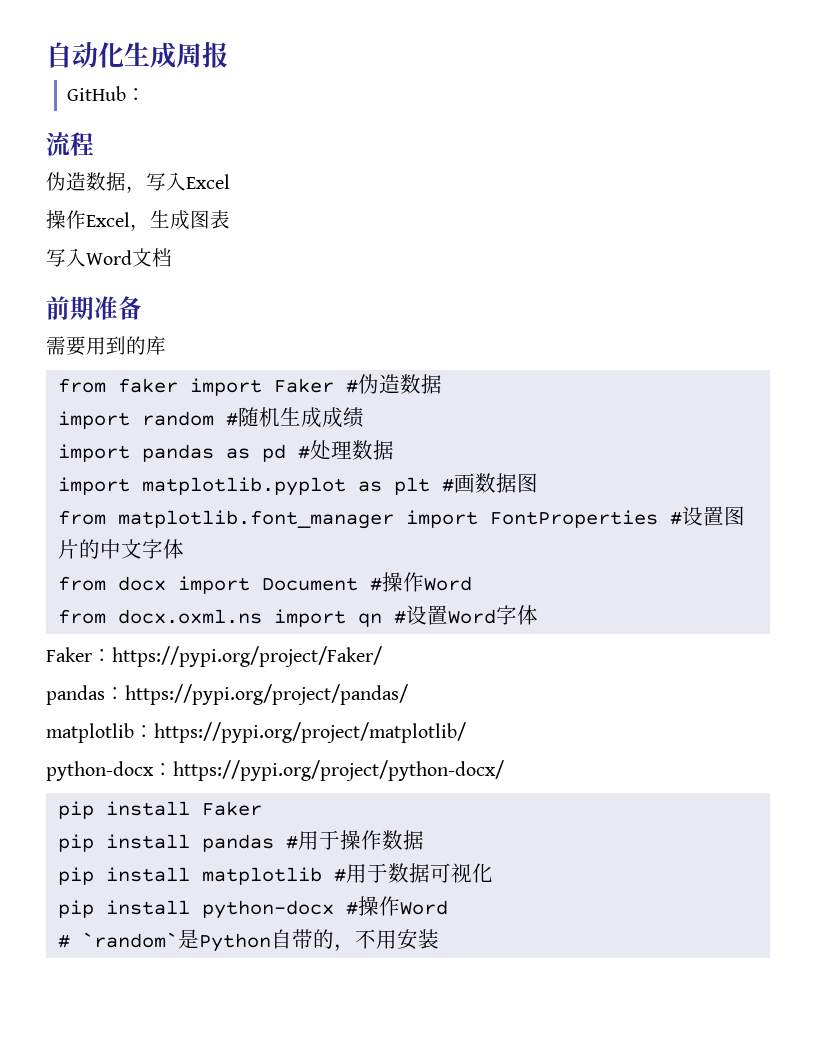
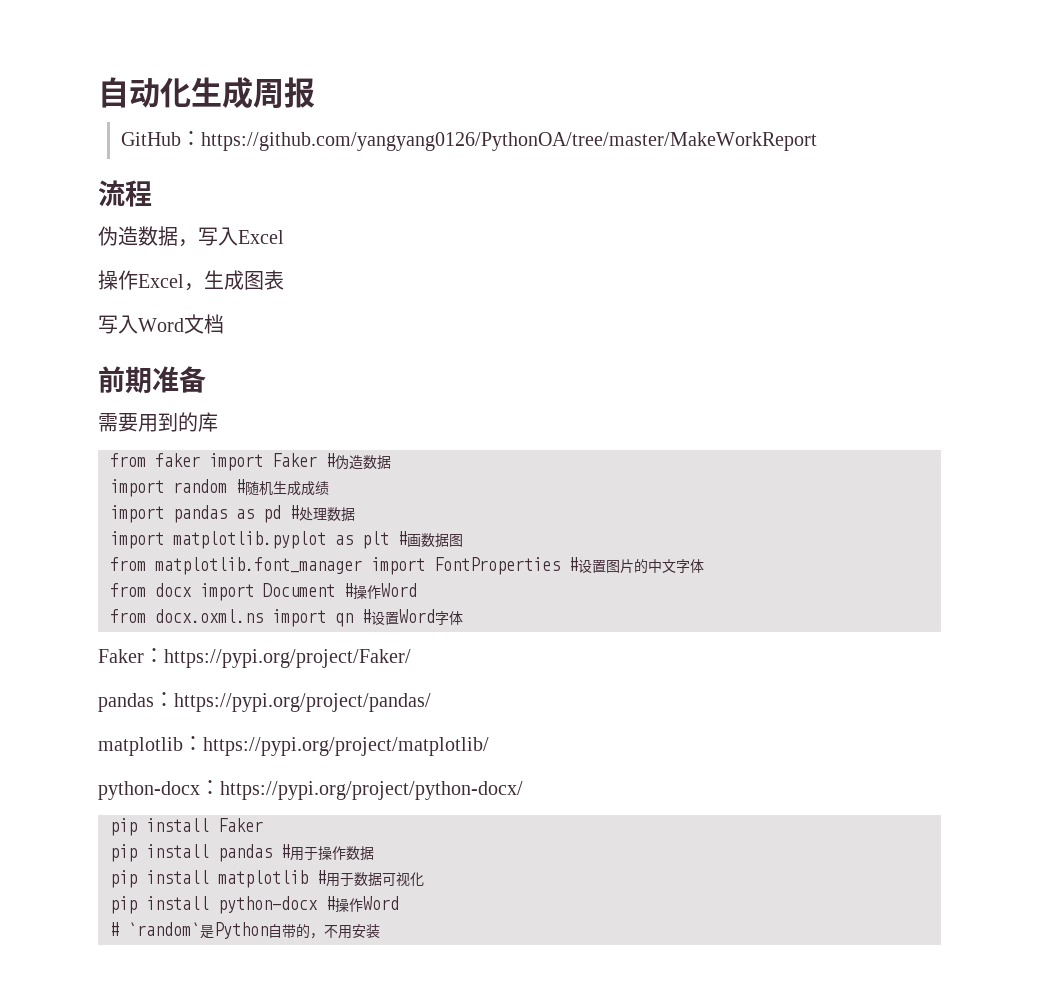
- GitHub：
+ GitHub：https://github.com/yangyang0126/PythonOA/tree/master/MakeWorkReport

